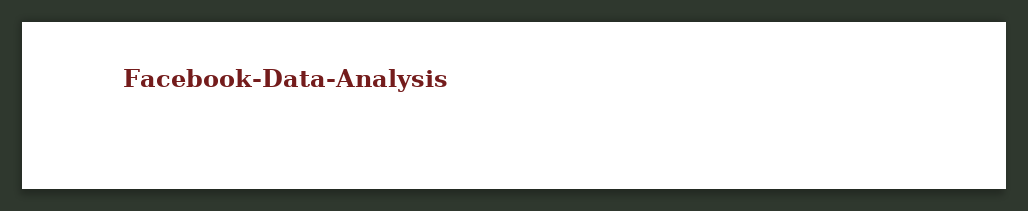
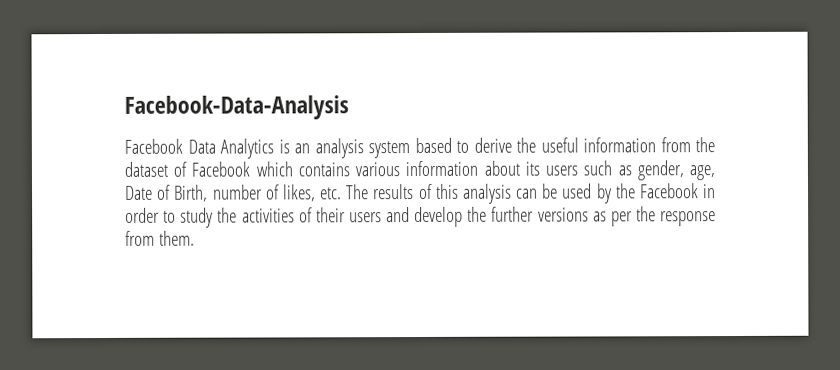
+ Facebook Data Analytics is an analysis system based to derive the useful information from the dataset of Facebook which contains various information about its users such as gender, age, Date of Birth, number of likes, etc. The results of this analysis can be used by the Facebook in order to study the activities of their users and develop the further versions as per the response from them.

